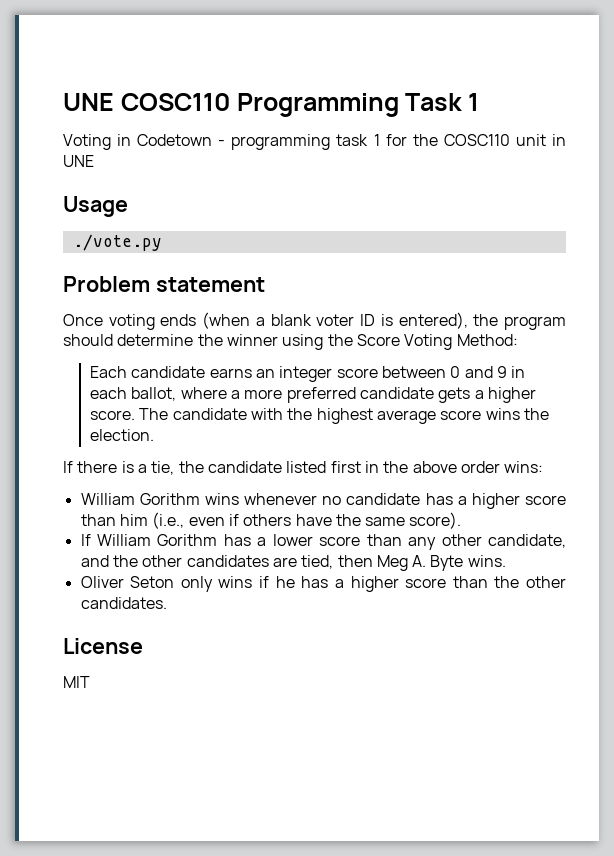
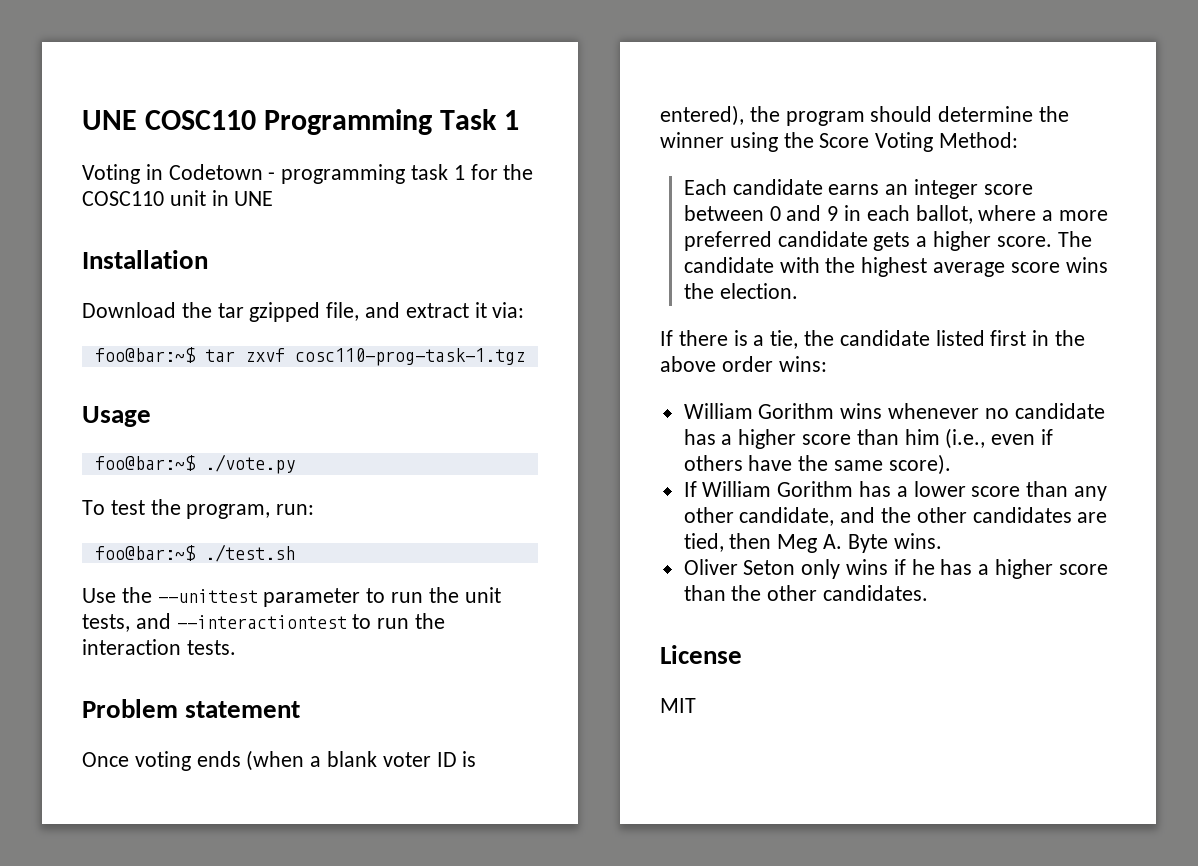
+ Installation
+ Download the tar gzipped file, and extract it via:
+ foo@bar:~$ tar zxvf cosc110-prog-task-1.tgz
- ./vote.py
+ foo@bar:~$ ./vote.py
+ To test the program, run:
+ foo@bar:~$ ./test.sh
+ Use the --unittest parameter to run the unit tests, and --interactiontest to run the interaction tests.

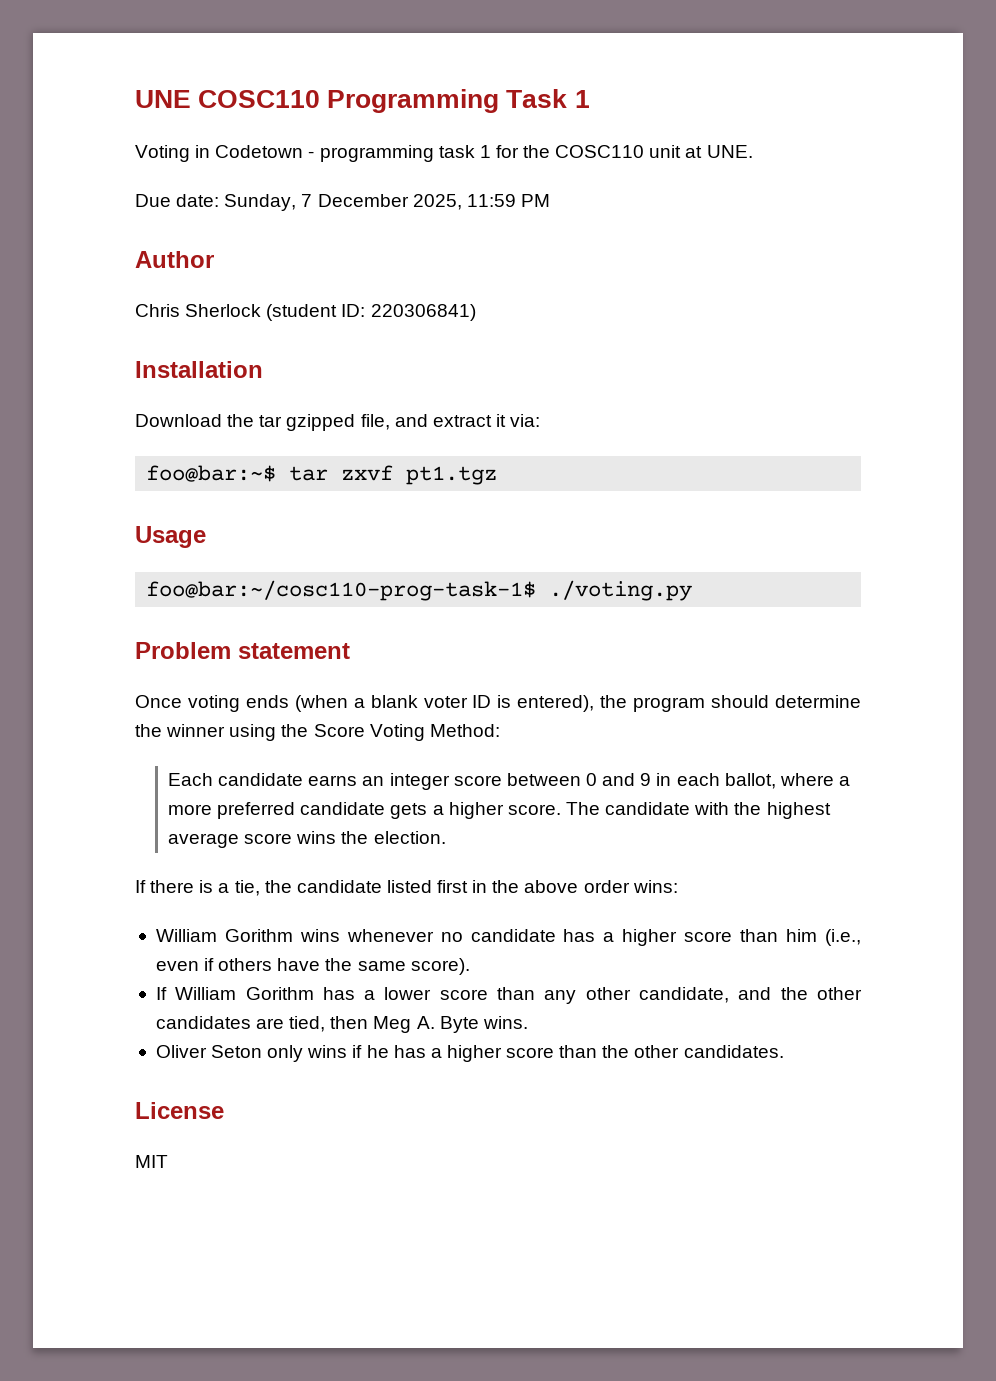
- Voting in Codetown - programming task 1 for the COSC110 unit in UNE
+ Voting in Codetown - programming task 1 for the COSC110 unit at UNE.
+ Due date: Sunday, 7 December 2025, 11:59 PM
+ Author
+ Chris Sherlock (student ID: 220306841)
- foo@bar:~$ tar zxvf cosc110-prog-task-1.tgz
+ foo@bar:~$ tar zxvf pt1.tgz
- foo@bar:~$ ./vote.py
- To test the program, run:
- foo@bar:~$ ./test.sh
- Use the --unittest parameter to run the unit tests, and --interactiontest to run the interaction tests.
+ foo@bar:~/cosc110-prog-task-1$ ./voting.py

